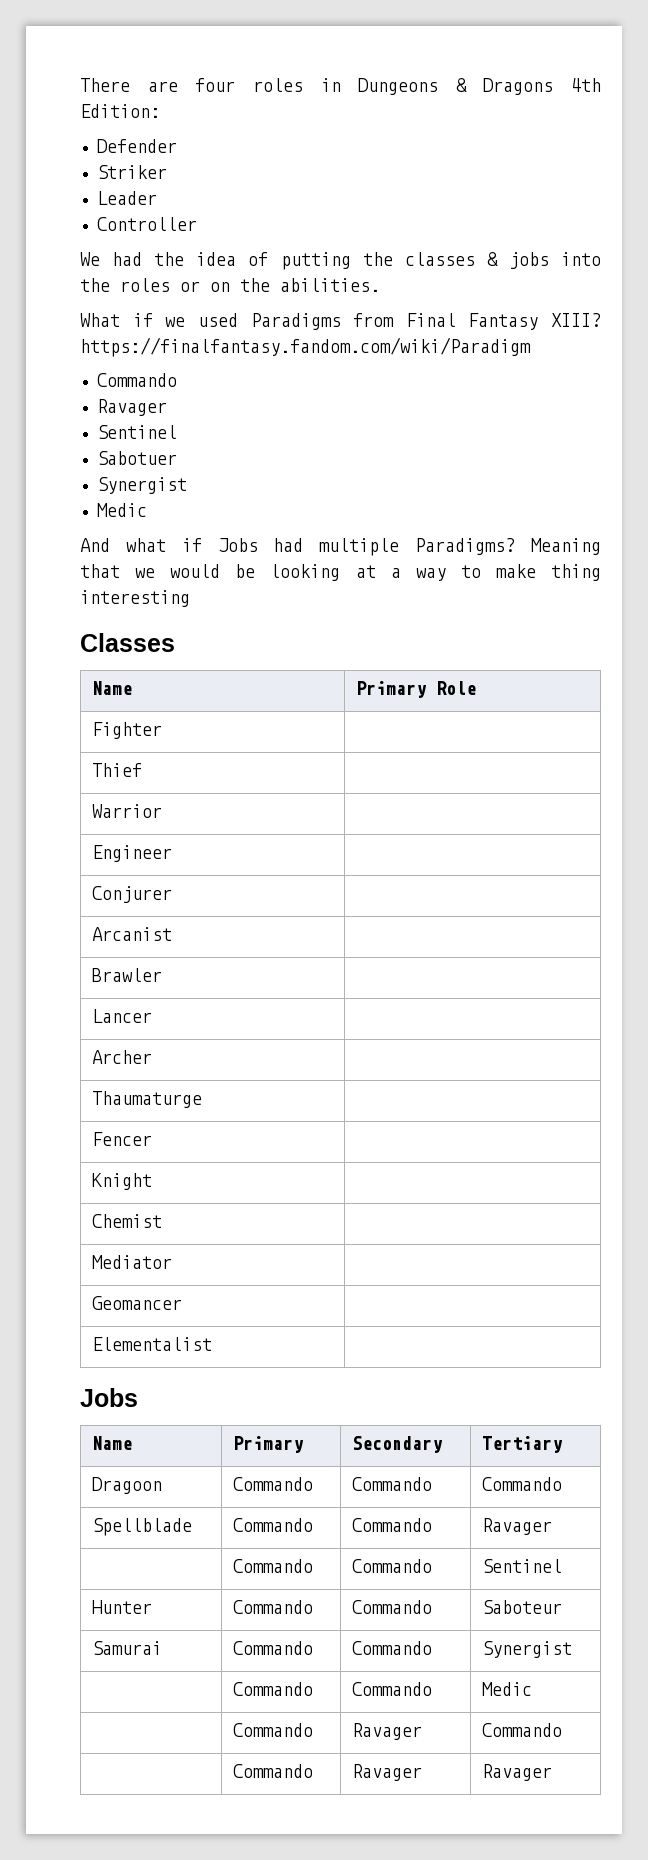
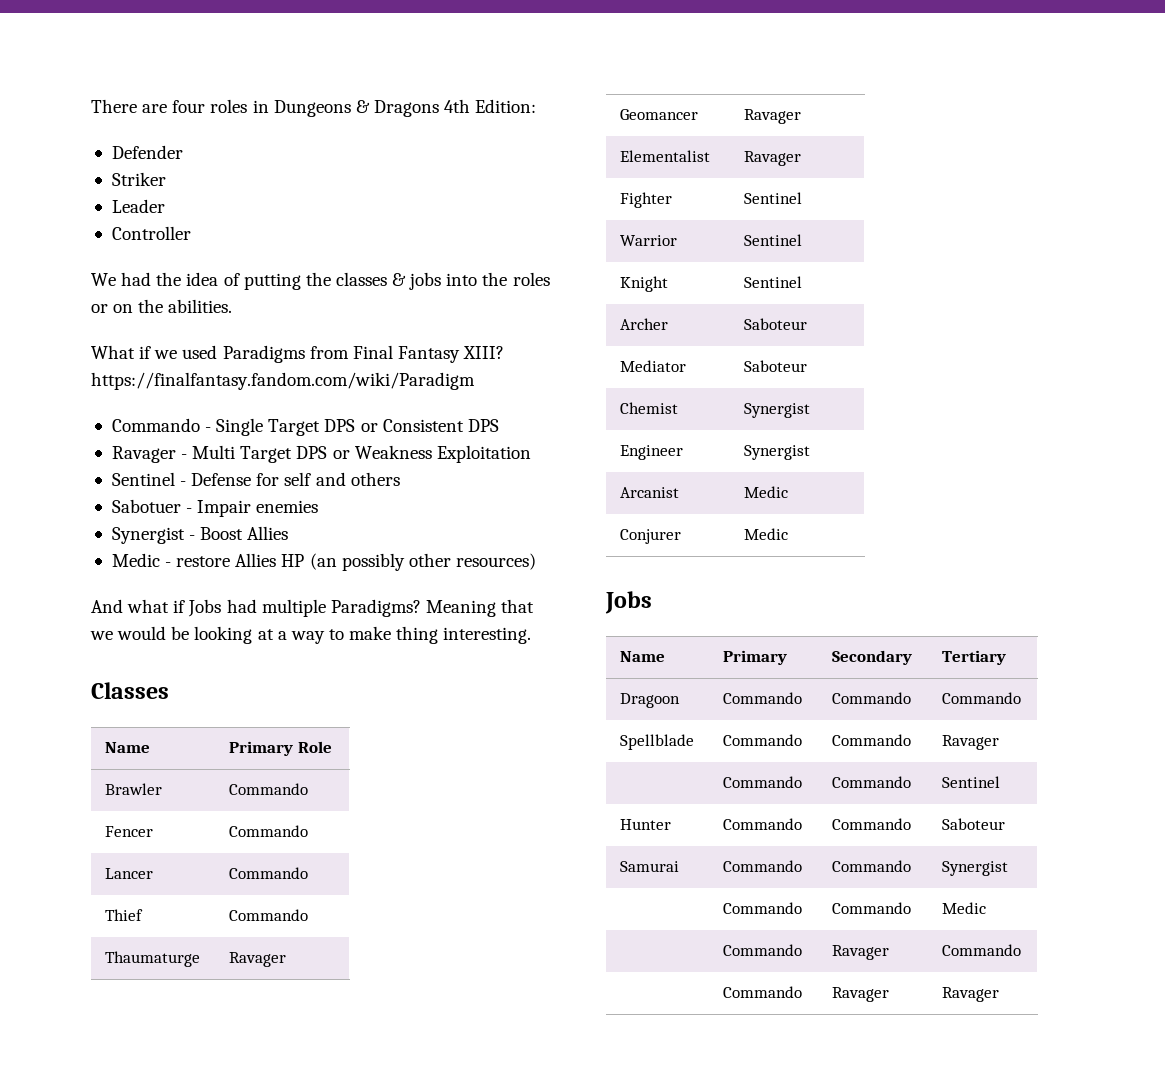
  What if we used Paradigms from Final Fantasy XIII? https://finalfantasy.fandom.com/wiki/Paradigm
- Commando
- Ravager
- Sentinel
- Sabotuer
- Synergist
- Medic
+ Commando - Single Target DPS or Consistent DPS
+ Ravager - Multi Target DPS or Weakness Exploitation
+ Sentinel - Defense for self and others
+ Sabotuer - Impair enemies
+ Synergist - Boost Allies
+ Medic - restore Allies HP (an possibly other resources)
- Meaning that we would be looking at a way to make thing interesting
+ Meaning that we would be looking at a way to make thing interesting.
- Fighter |
- Thief |
- Warrior |
- Engineer |
- Conjurer |
- Arcanist |
- Brawler |
- Lancer |
- Archer |
- Thaumaturge |
- Fencer |
- Knight |
- Chemist |
- Mediator |
- Geomancer |
- Elementalist |
+ Brawler | Commando
+ Fencer | Commando
+ Lancer | Commando
+ Thief | Commando
+ Thaumaturge | Ravager
+ Geomancer | Ravager
+ Elementalist | Ravager
+ Fighter | Sentinel
+ Warrior | Sentinel
+ Knight | Sentinel
+ Archer | Saboteur
+ Mediator | Saboteur
+ Chemist | Synergist
+ Engineer | Synergist
+ Arcanist | Medic
+ Conjurer | Medic

